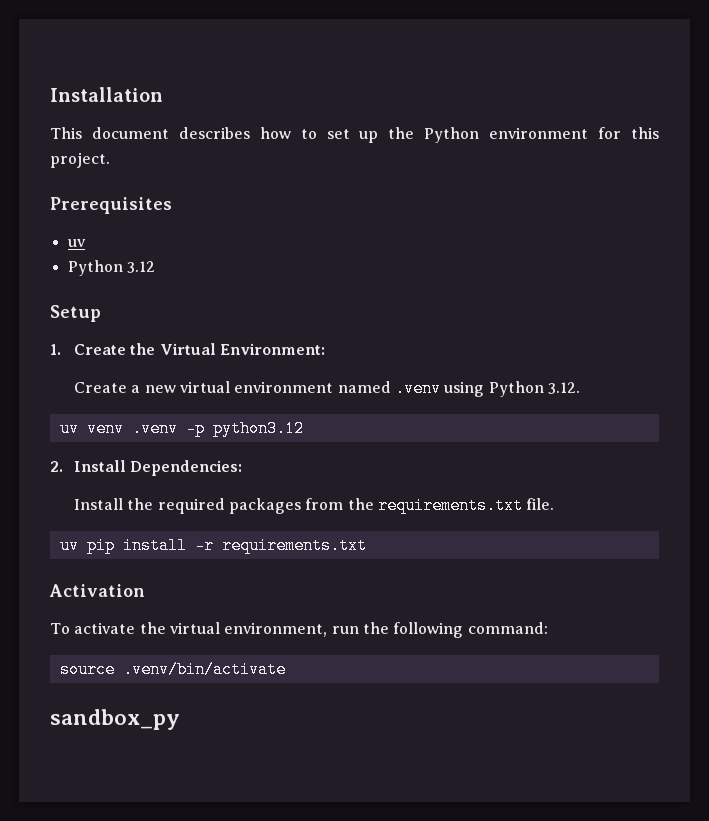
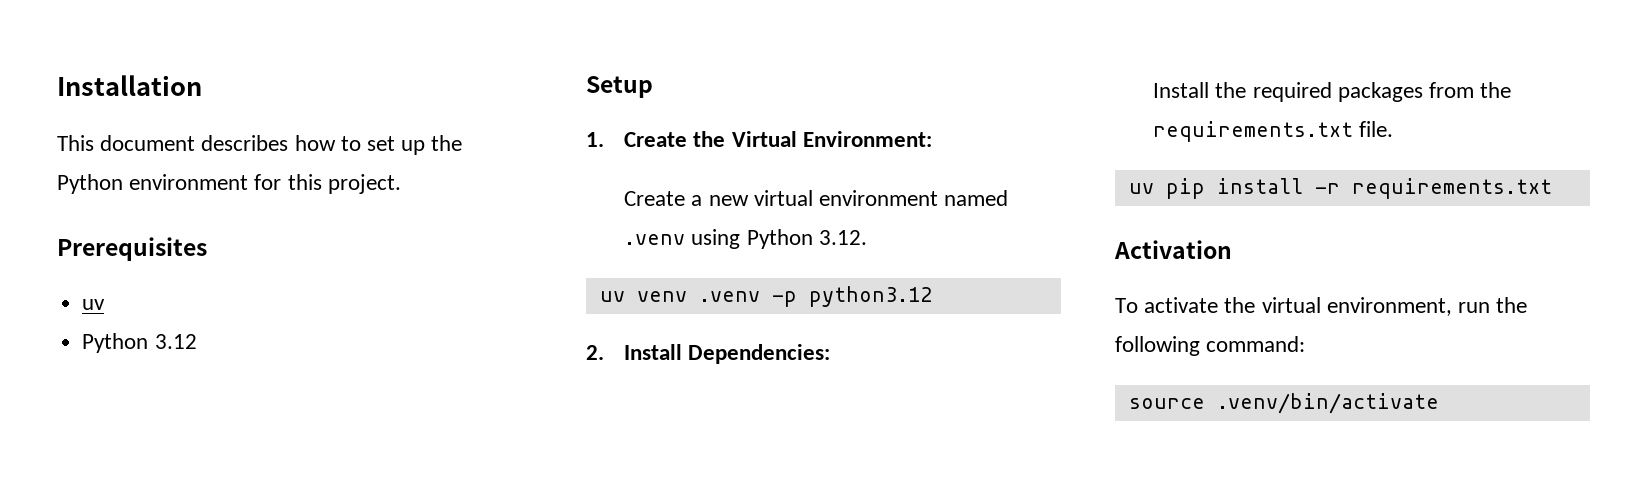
- sandbox_py

